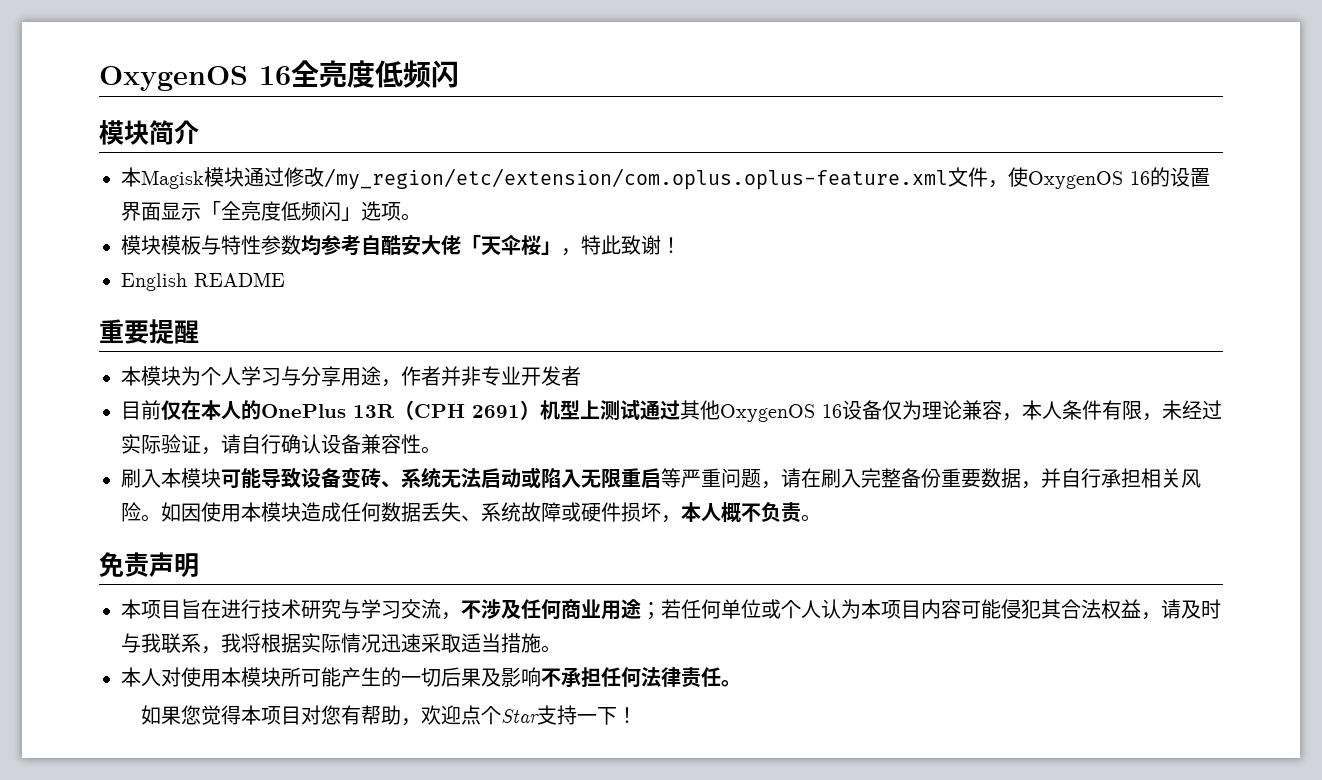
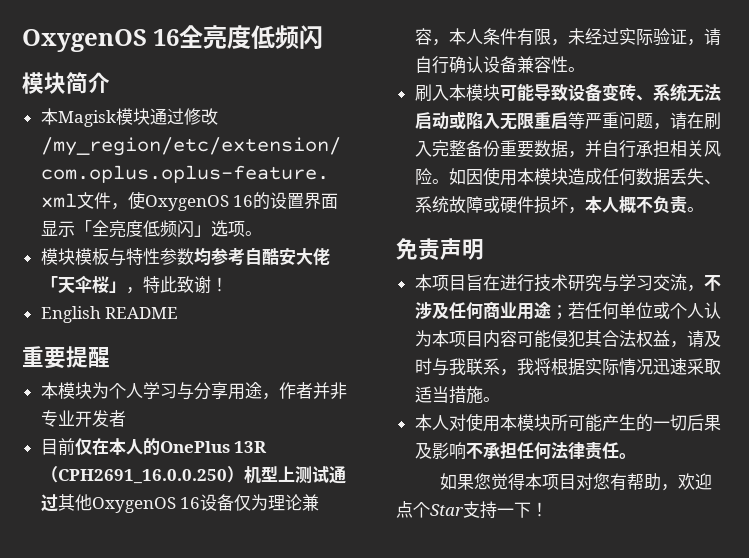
- 目前仅在本人的OnePlus 13R（CPH 2691）机型上测试通过其他OxygenOS 16设备仅为理论兼容，本人条件有限，未经过实际验证，请自行确认设备兼容性。
+ 目前仅在本人的OnePlus 13R（CPH2691_16.0.0.250）机型上测试通过其他OxygenOS 16设备仅为理论兼容，本人条件有限，未经过实际验证，请自行确认设备兼容性。

